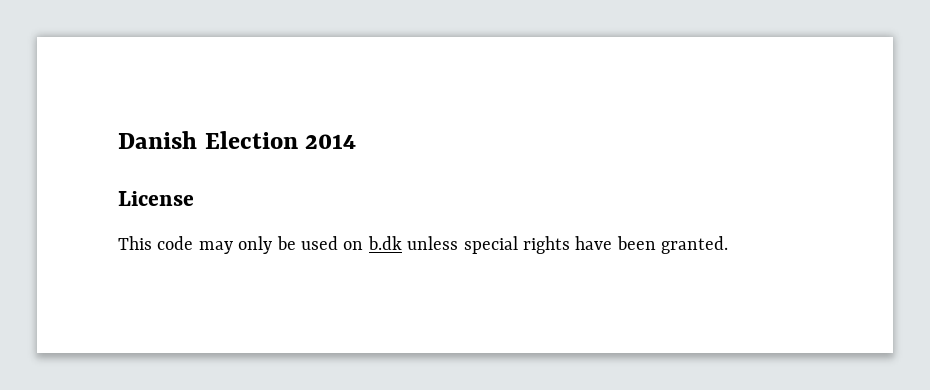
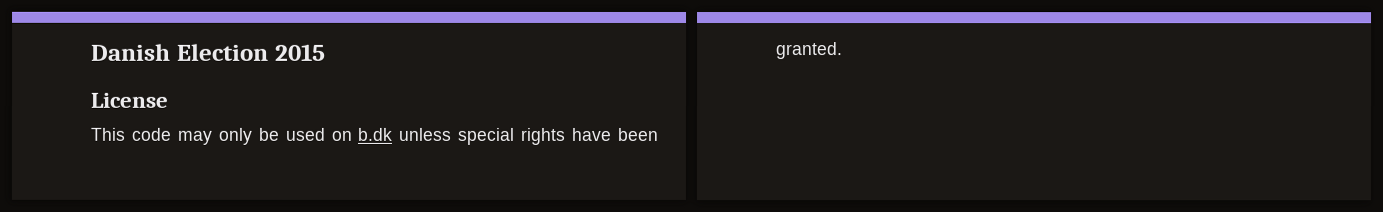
- Danish Election 2014
+ Danish Election 2015

